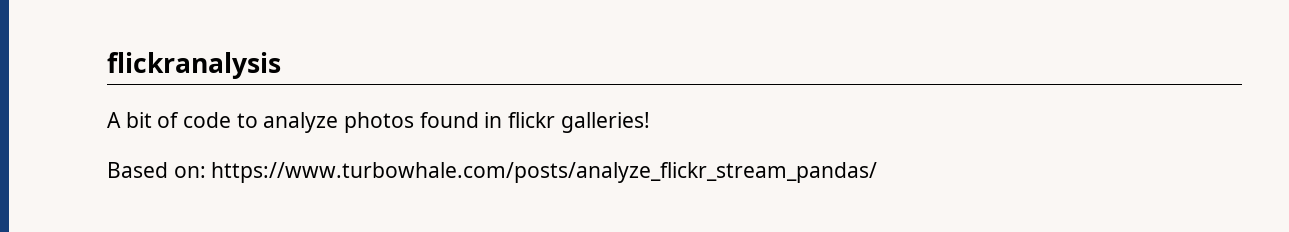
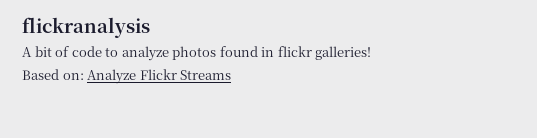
- Based on: https://www.turbowhale.com/posts/analyze_flickr_stream_pandas/
+ Based on: Analyze Flickr Streams

